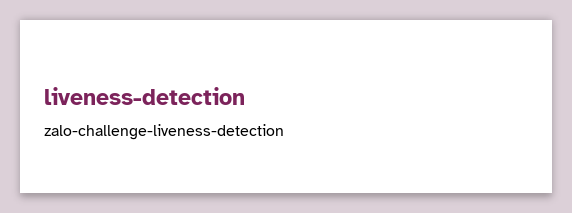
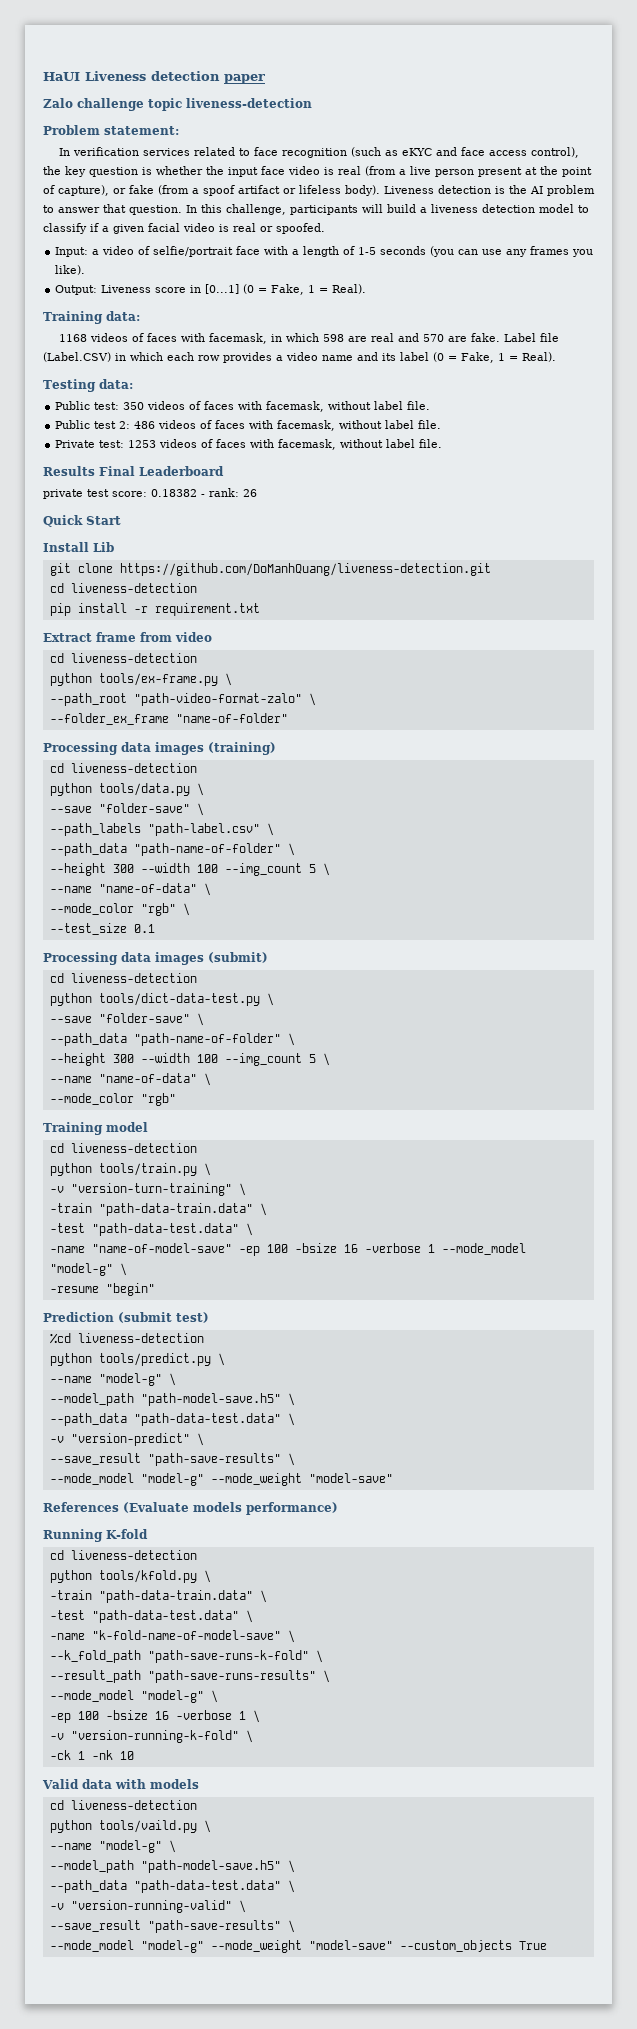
- liveness-detection
- zalo-challenge-liveness-detection
+ HaUI Liveness detection paper
+ Zalo challenge topic liveness-detection
+ Problem statement:
+ In verification services related to face recognition (such as eKYC and face access control), the key question is whether the input face video is real (from a live person present at the point of capture), or fake (from a spoof artifact or lifeless body). Liveness detection is the AI problem to answer that question. In this challenge, participants will build a liveness detection model to classify if a given facial video is real or spoofed.
+ Input: a video of selfie/portrait face with a length of 1-5 seconds (you can use any frames you like).
+ Output: Liveness score in [0...1] (0 = Fake, 1 = Real).
+ Training data:
+ 1168 videos of faces with facemask, in which 598 are real and 570 are fake. Label file (Label.CSV) in which each row provides a video name and its label (0 = Fake, 1 = Real).
+ Testing data:
+ Public test: 350 videos of faces with facemask, without label file.
+ Public test 2: 486 videos of faces with facemask, without label file.
+ Private test: 1253 videos of faces with facemask, without label file.
+ Results Final Leaderboard
+ private test score: 0.18382 - rank: 26
+ Quick Start
+ Install Lib
+ git clone https://github.com/DoManhQuang/liveness-detection.git
+ cd liveness-detection
+ pip install -r requirement.txt
+ Extract frame from video
+ cd liveness-detection
+ python tools/ex-frame.py \
+ --path_root "path-video-format-zalo" \
+ --folder_ex_frame "name-of-folder"
+ Processing data images (training)
+ cd liveness-detection
+ python tools/data.py \
+ --save "folder-save" \
+ --path_labels "path-label.csv" \
+ --path_data "path-name-of-folder" \
+ --height 300 --width 100 --img_count 5 \
+ --name "name-of-data" \
+ --mode_color "rgb" \
+ --test_size 0.1
+ Processing data images (submit)
+ cd liveness-detection
+ python tools/dict-data-test.py \
+ --save "folder-save" \
+ --path_data "path-name-of-folder" \
+ --height 300 --width 100 --img_count 5 \
+ --name "name-of-data" \
+ --mode_color "rgb"
+ Training model
+ cd liveness-detection
+ python tools/train.py \
+ -v "version-turn-training" \
+ -train "path-data-train.data" \
+ -test "path-data-test.data" \
+ -name "name-of-model-save" -ep 100 -bsize 16 -verbose 1 --mode_model "model-g" \
+ -resume "begin"
+ Prediction (submit test)
+ %cd liveness-detection
+ python tools/predict.py \
+ --name "model-g" \
+ --model_path "path-model-save.h5" \
+ --path_data "path-data-test.data" \
+ -v "version-predict" \
+ --save_result "path-save-results" \
+ --mode_model "model-g" --mode_weight "model-save"
+ References (Evaluate models performance)
+ Running K-fold
+ cd liveness-detection
+ python tools/kfold.py \
+ -train "path-data-train.data" \
+ -test "path-data-test.data" \
+ -name "k-fold-name-of-model-save" \
+ --k_fold_path "path-save-runs-k-fold" \
+ --result_path "path-save-runs-results" \
+ --mode_model "model-g" \
+ -ep 100 -bsize 16 -verbose 1 \
+ -v "version-running-k-fold" \
+ -ck 1 -nk 10
+ Valid data with models
+ cd liveness-detection
+ python tools/vaild.py \
+ --name "model-g" \
+ --model_path "path-model-save.h5" \
+ --path_data "path-data-test.data" \
+ -v "version-running-valid" \
+ --save_result "path-save-results" \
+ --mode_model "model-g" --mode_weight "model-save" --custom_objects True

